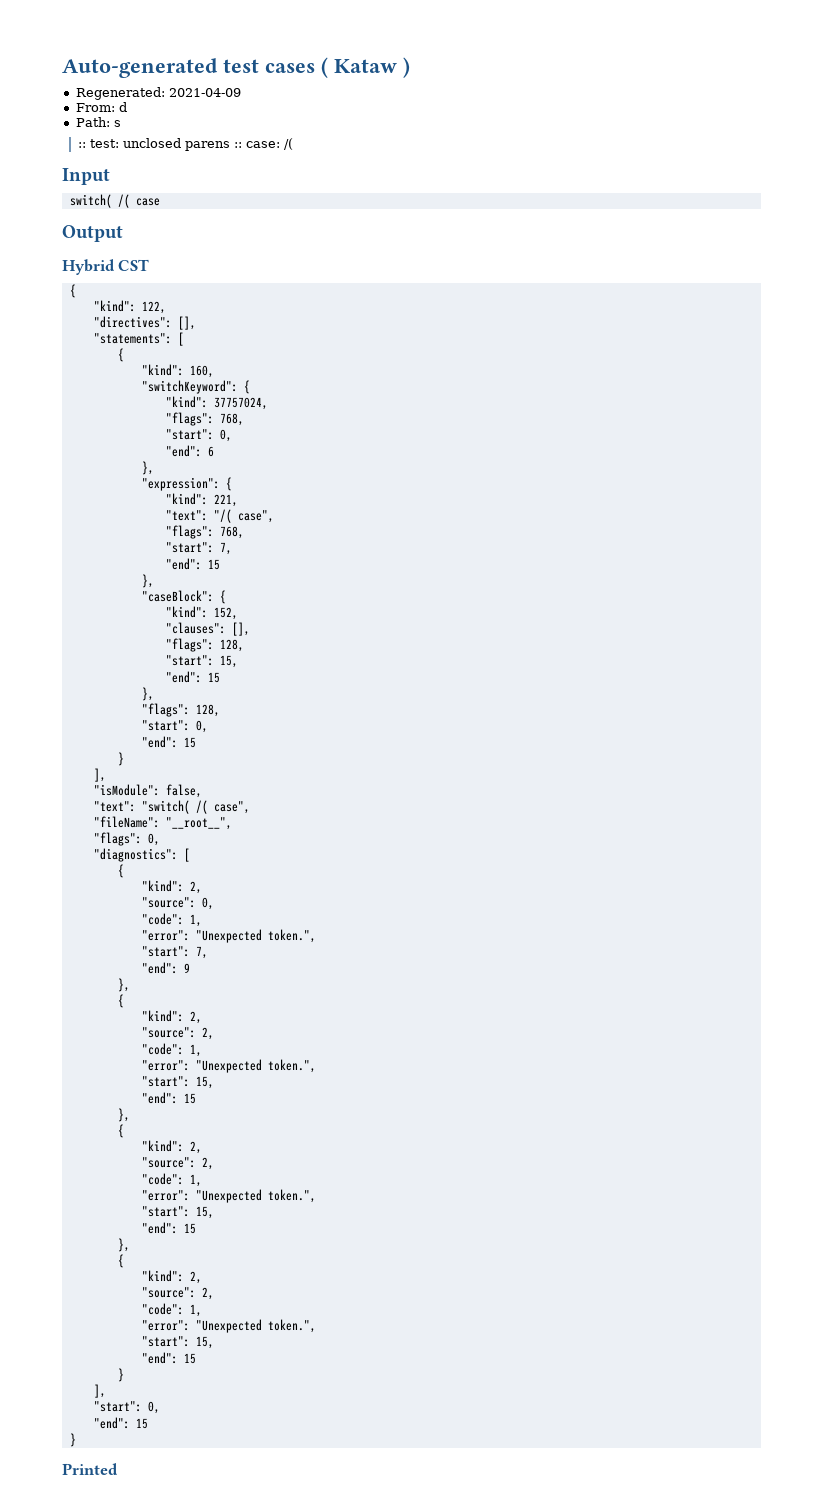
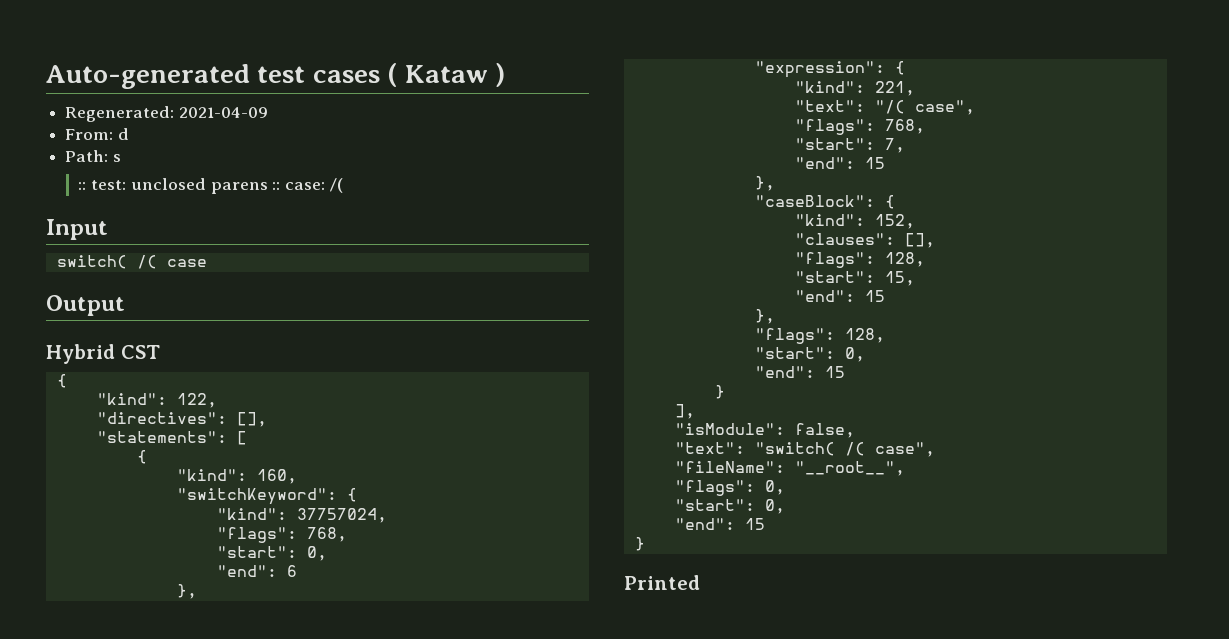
- "diagnostics": [
- {
- "kind": 2,
- "source": 0,
- "code": 1,
- "error": "Unexpected token.",
- "start": 7,
- "end": 9
- },
- {
- "kind": 2,
- "source": 2,
- "code": 1,
- "error": "Unexpected token.",
- "start": 15,
- "end": 15
- },
- {
- "kind": 2,
- "source": 2,
- "code": 1,
- "error": "Unexpected token.",
- "start": 15,
- "end": 15
- },
- {
- "kind": 2,
- "source": 2,
- "code": 1,
- "error": "Unexpected token.",
- "start": 15,
- "end": 15
- }
- ],

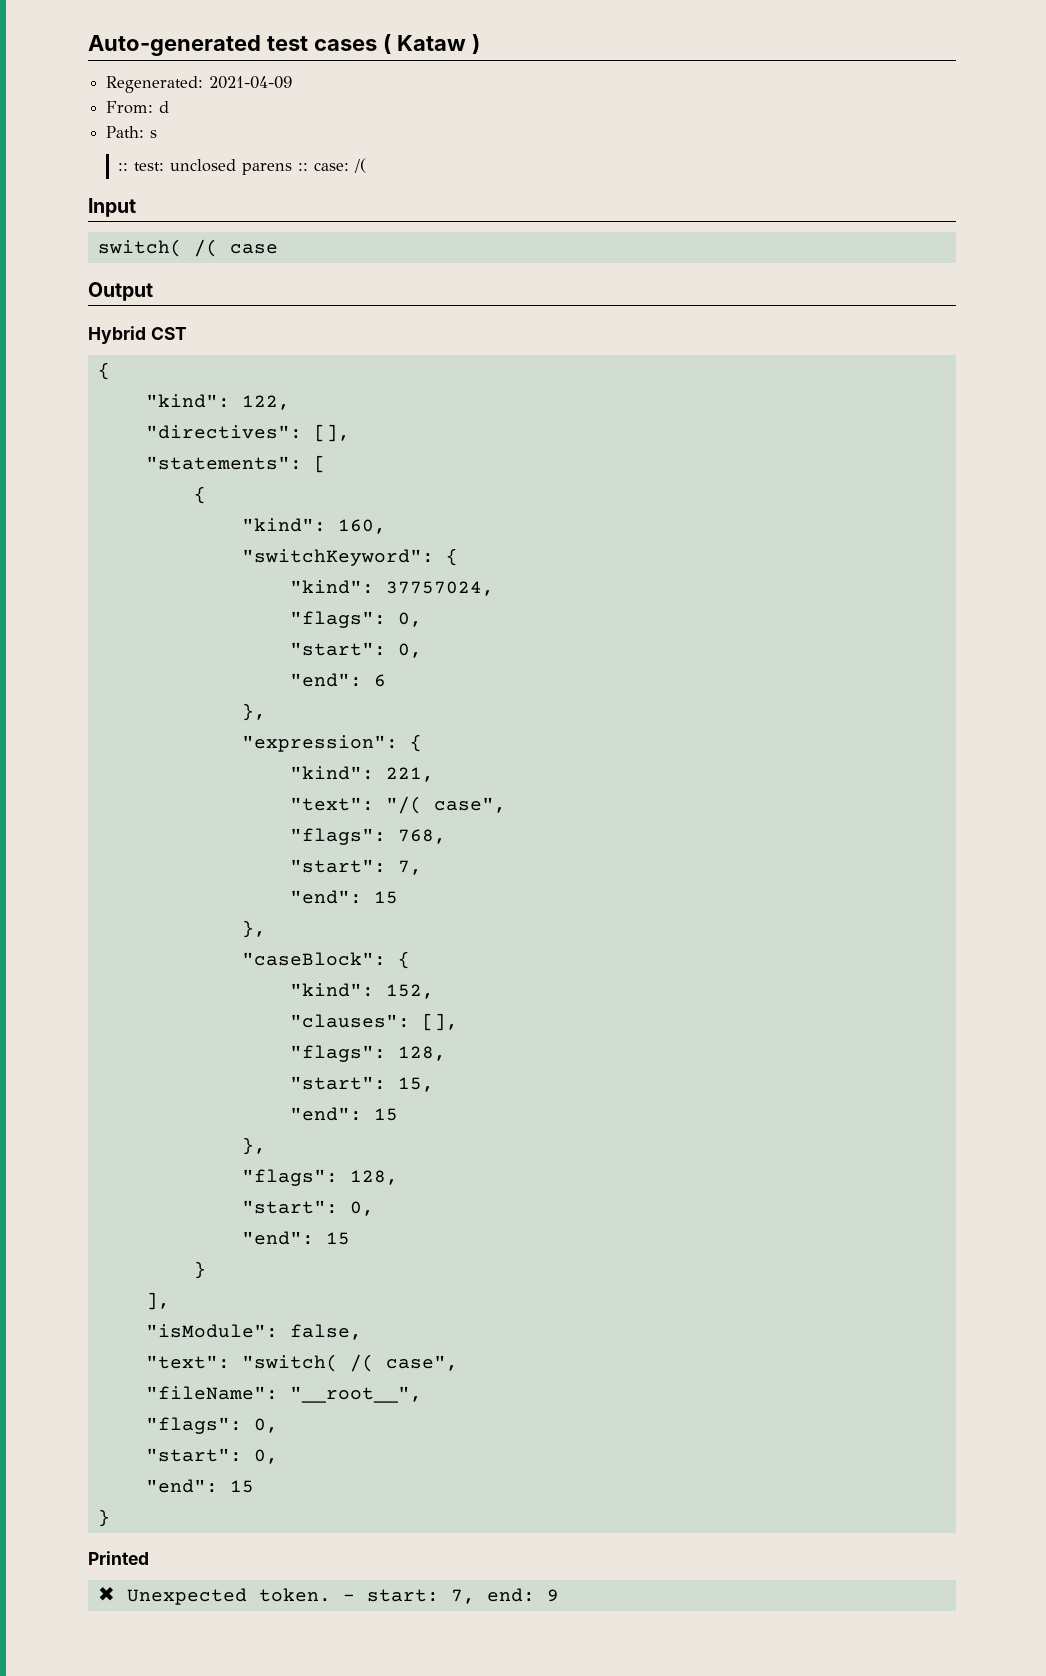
  "kind": 37757024,
- "flags": 768,
+ "flags": 0,
+ ✖ Unexpected token. - start: 7, end: 9

